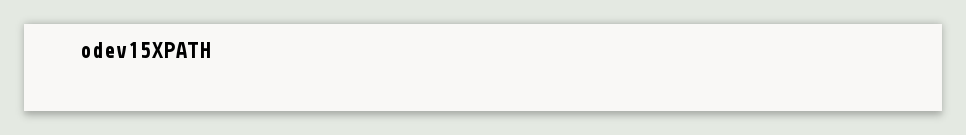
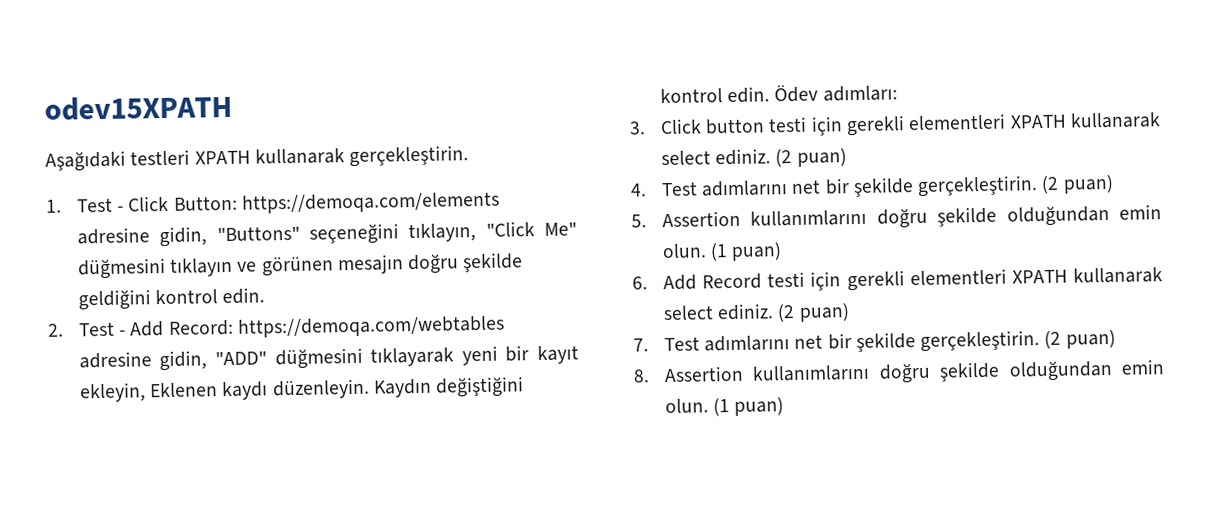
+ Aşağıdaki testleri XPATH kullanarak gerçekleştirin.
+ 1. Test - Click Button: https://demoqa.com/elements adresine gidin, "Buttons" seçeneğini tıklayın, "Click Me" düğmesini tıklayın ve görünen mesajın doğru şekilde geldiğini kontrol edin.
+ 2. Test - Add Record: https://demoqa.com/webtables adresine gidin, "ADD" düğmesini tıklayarak yeni bir kayıt ekleyin, Eklenen kaydı düzenleyin. Kaydın değiştiğini kontrol edin. Ödev adımları:
+ 3. Click button testi için gerekli elementleri XPATH kullanarak select ediniz. (2 puan)
+ 4. Test adımlarını net bir şekilde gerçekleştirin. (2 puan)
+ 5. Assertion kullanımlarını doğru şekilde olduğundan emin olun. (1 puan)
+ 6. Add Record testi için gerekli elementleri XPATH kullanarak select ediniz. (2 puan)
+ 7. Test adımlarını net bir şekilde gerçekleştirin. (2 puan)
+ 8. Assertion kullanımlarını doğru şekilde olduğundan emin olun. (1 puan)

